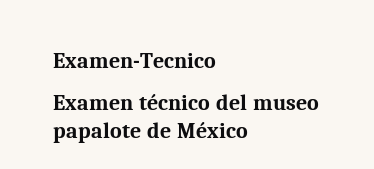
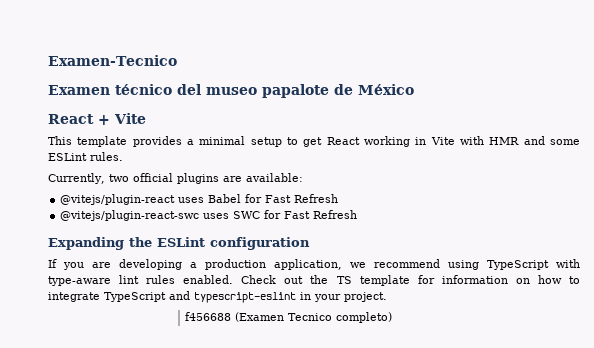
+ React + Vite
+ This template provides a minimal setup to get React working in Vite with HMR and some ESLint rules.
+ Currently, two official plugins are available:
+ @vitejs/plugin-react uses Babel for Fast Refresh
+ @vitejs/plugin-react-swc uses SWC for Fast Refresh
+ Expanding the ESLint configuration
+ If you are developing a production application, we recommend using TypeScript with type-aware lint rules enabled. Check out the TS template for information on how to integrate TypeScript and typescript-eslint in your project.
+ f456688 (Examen Tecnico completo)

